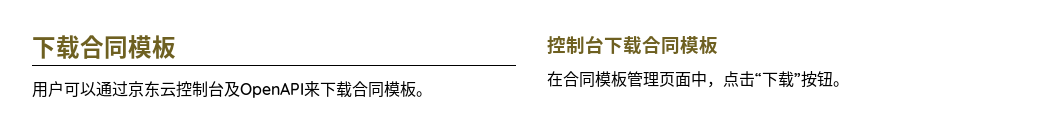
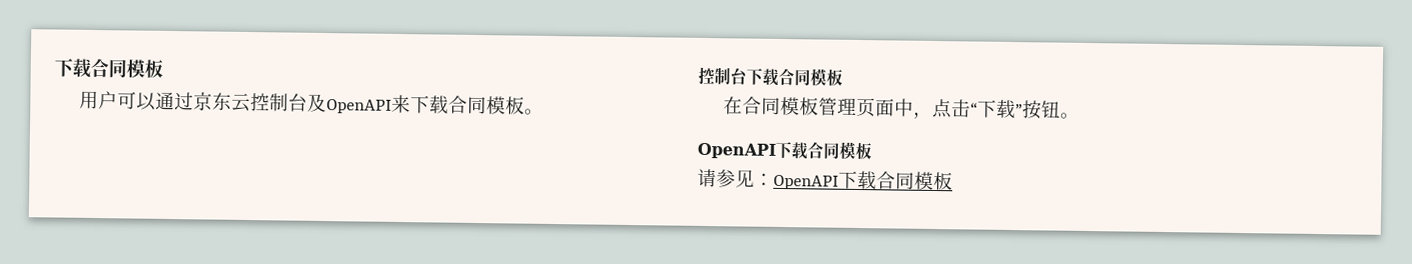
  在合同模板管理页面中，点击“下载”按钮。
+ OpenAPI下载合同模板
+ 请参见：OpenAPI下载合同模板

